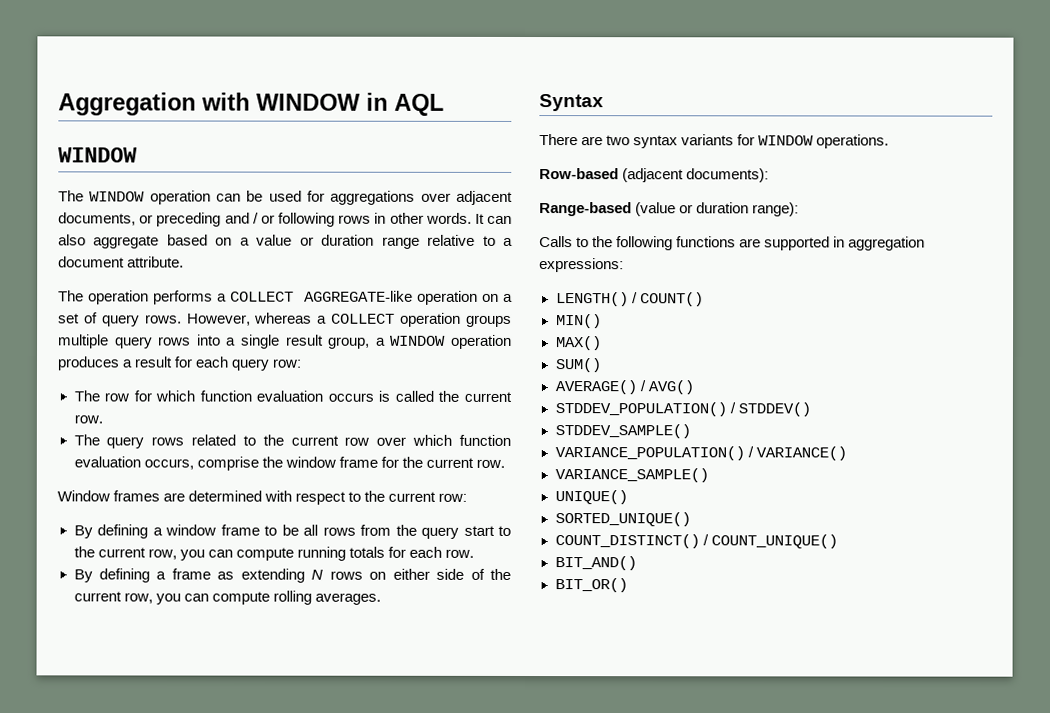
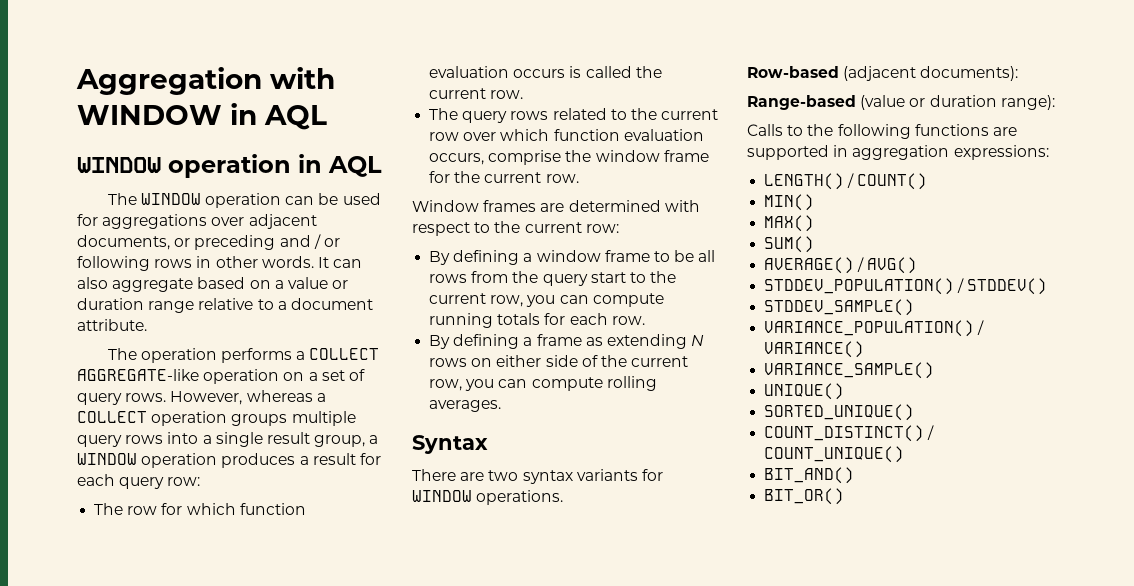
  Aggregation with WINDOW in AQL
- WINDOW
+ WINDOW operation in AQL

